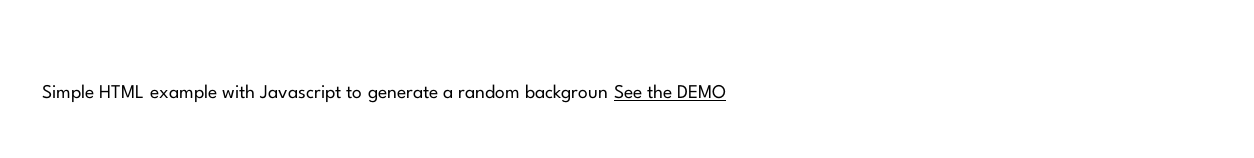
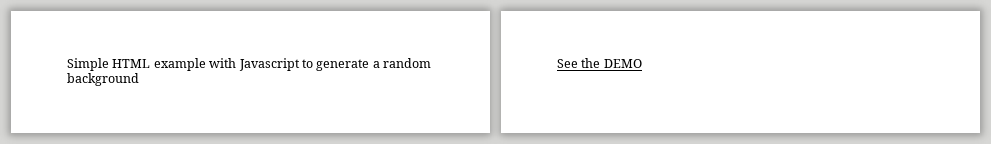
- Simple HTML example with Javascript to generate a random backgroun See the DEMO
+ Simple HTML example with Javascript to generate a random background
+ See the DEMO

